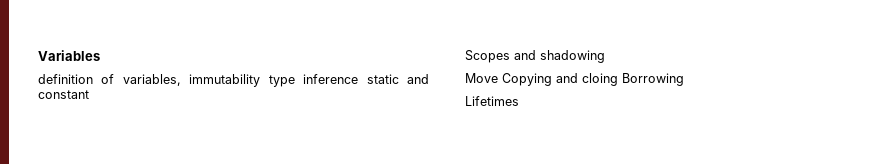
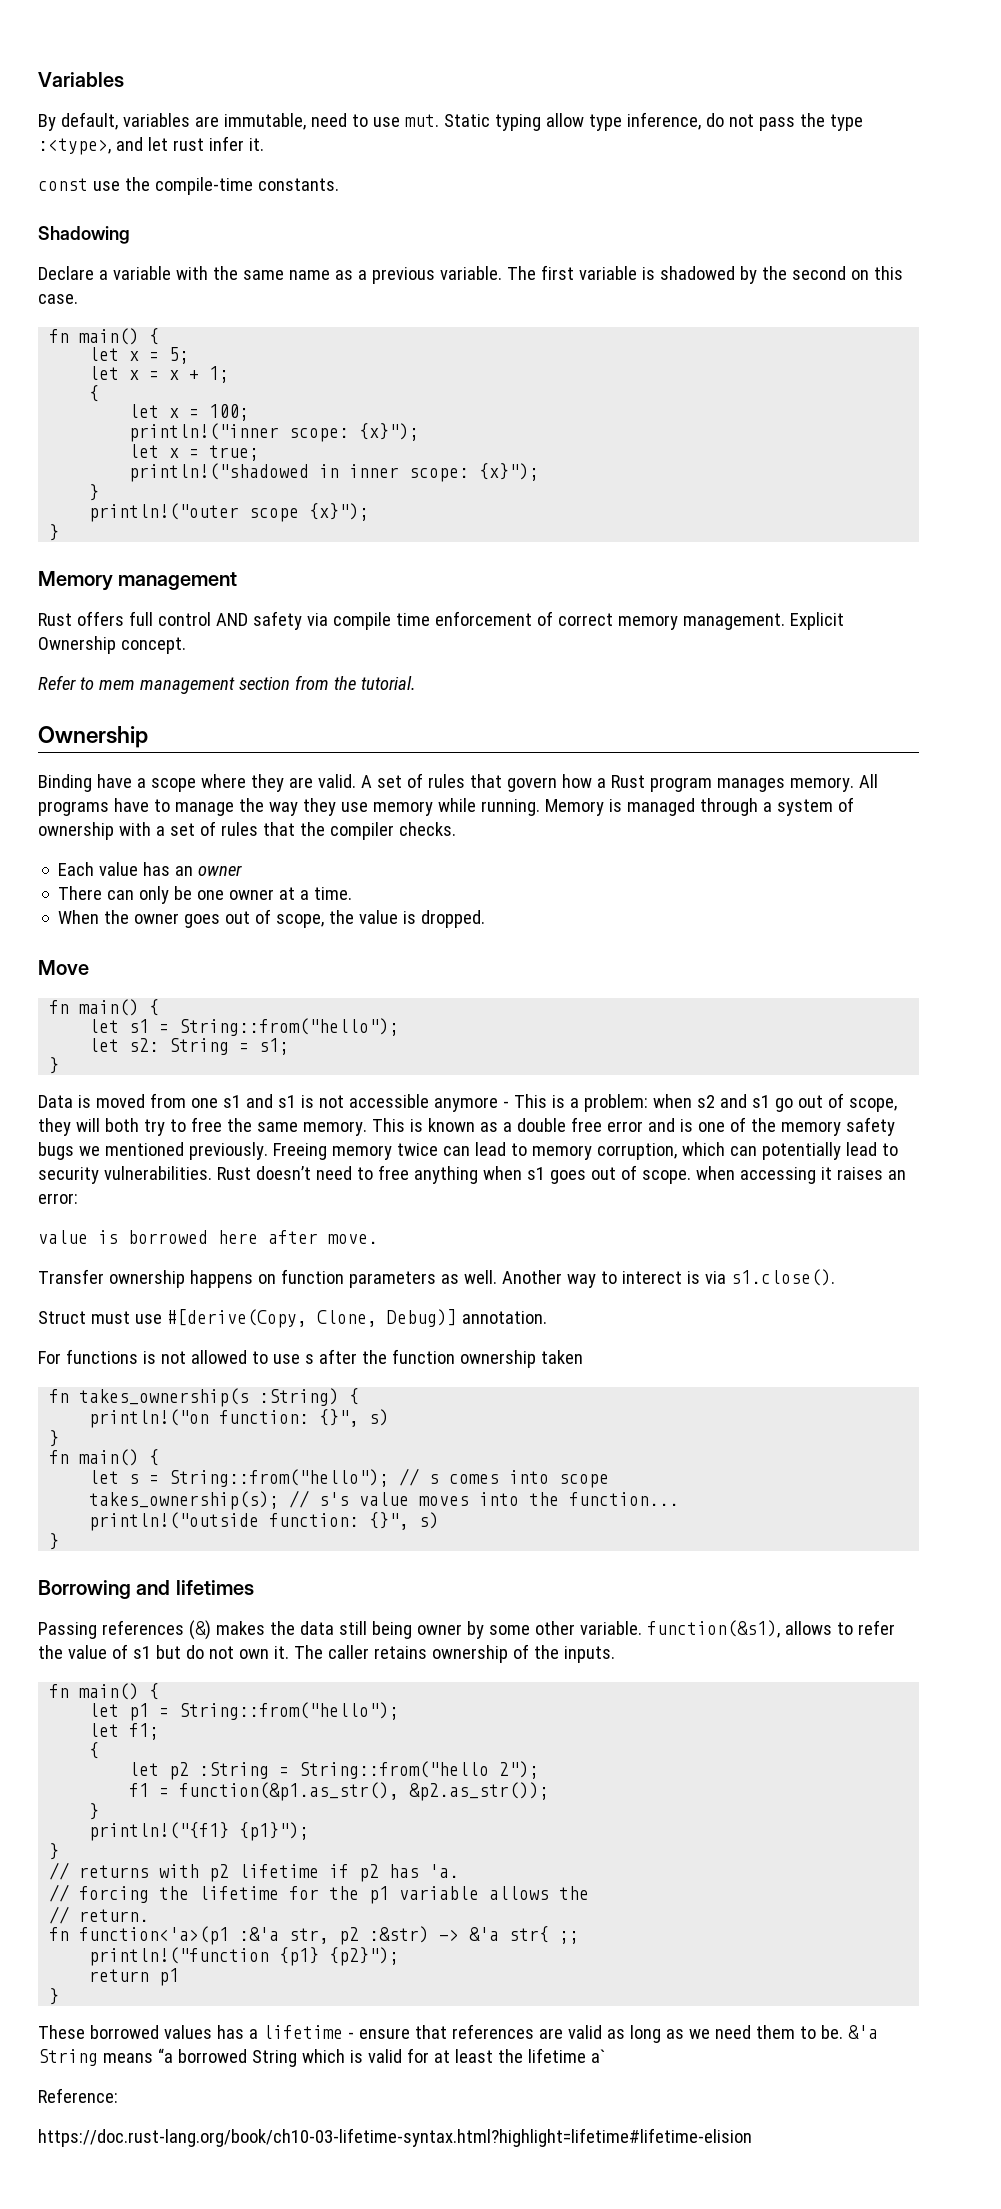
- definition of variables, immutability type inference static and constant
- Scopes and shadowing
- Move Copying and cloing Borrowing
- Lifetimes
+ By default, variables are immutable, need to use mut. Static typing allow type inference, do not pass the type :<type>, and let rust infer it.
+ const use the compile-time constants.
+ Shadowing
+ Declare a variable with the same name as a previous variable. The first variable is shadowed by the second on this case.
+ fn main() {
+ let x = 5;
+ let x = x + 1;
+ {
+ let x = 100;
+ println!("inner scope: {x}");
+ let x = true;
+ println!("shadowed in inner scope: {x}");
+ }
+ println!("outer scope {x}");
+ }
+ Memory management
+ Rust offers full control AND safety via compile time enforcement of correct memory management. Explicit Ownership concept.
+ Refer to mem management section from the tutorial.
+ Ownership
+ Binding have a scope where they are valid. A set of rules that govern how a Rust program manages memory. All programs have to manage the way they use memory while running. Memory is managed through a system of ownership with a set of rules that the compiler checks.
+ Each value has an owner
+ There can only be one owner at a time.
+ When the owner goes out of scope, the value is dropped.
+ Move
+ fn main() {
+ let s1 = String::from("hello");
+ let s2: String = s1;
+ }
+ Data is moved from one s1 and s1 is not accessible anymore - This is a problem: when s2 and s1 go out of scope, they will both try to free the same memory. This is known as a double free error and is one of the memory safety bugs we mentioned previously. Freeing memory twice can lead to memory corruption, which can potentially lead to security vulnerabilities. Rust doesn’t need to free anything when s1 goes out of scope. when accessing it raises an error:
+ value is borrowed here after move.
+ Transfer ownership happens on function parameters as well. Another way to interect is via s1.close().
+ Struct must use #[derive(Copy, Clone, Debug)] annotation.
+ For functions is not allowed to use s after the function ownership taken
+ fn takes_ownership(s :String) {
+ println!("on function: {}", s)
+ }
+ fn main() {
+ let s = String::from("hello"); // s comes into scope
+ takes_ownership(s); // s's value moves into the function...
+ println!("outside function: {}", s)
+ }
+ Borrowing and lifetimes
+ Passing references (&) makes the data still being owner by some other variable. function(&s1), allows to refer the value of s1 but do not own it. The caller retains ownership of the inputs.
+ fn main() {
+ let p1 = String::from("hello");
+ let f1;
+ {
+ let p2 :String = String::from("hello 2");
+ f1 = function(&p1.as_str(), &p2.as_str());
+ }
+ println!("{f1} {p1}");
+ }
+ // returns with p2 lifetime if p2 has 'a.
+ // forcing the lifetime for the p1 variable allows the
+ // return.
+ fn function<'a>(p1 :&'a str, p2 :&str) -> &'a str{ ;;
+ println!("function {p1} {p2}");
+ return p1
+ }
+ These borrowed values has a lifetime - ensure that references are valid as long as we need them to be. &'a String means “a borrowed String which is valid for at least the lifetime a`
+ Reference:
+ https://doc.rust-lang.org/book/ch10-03-lifetime-syntax.html?highlight=lifetime#lifetime-elision

